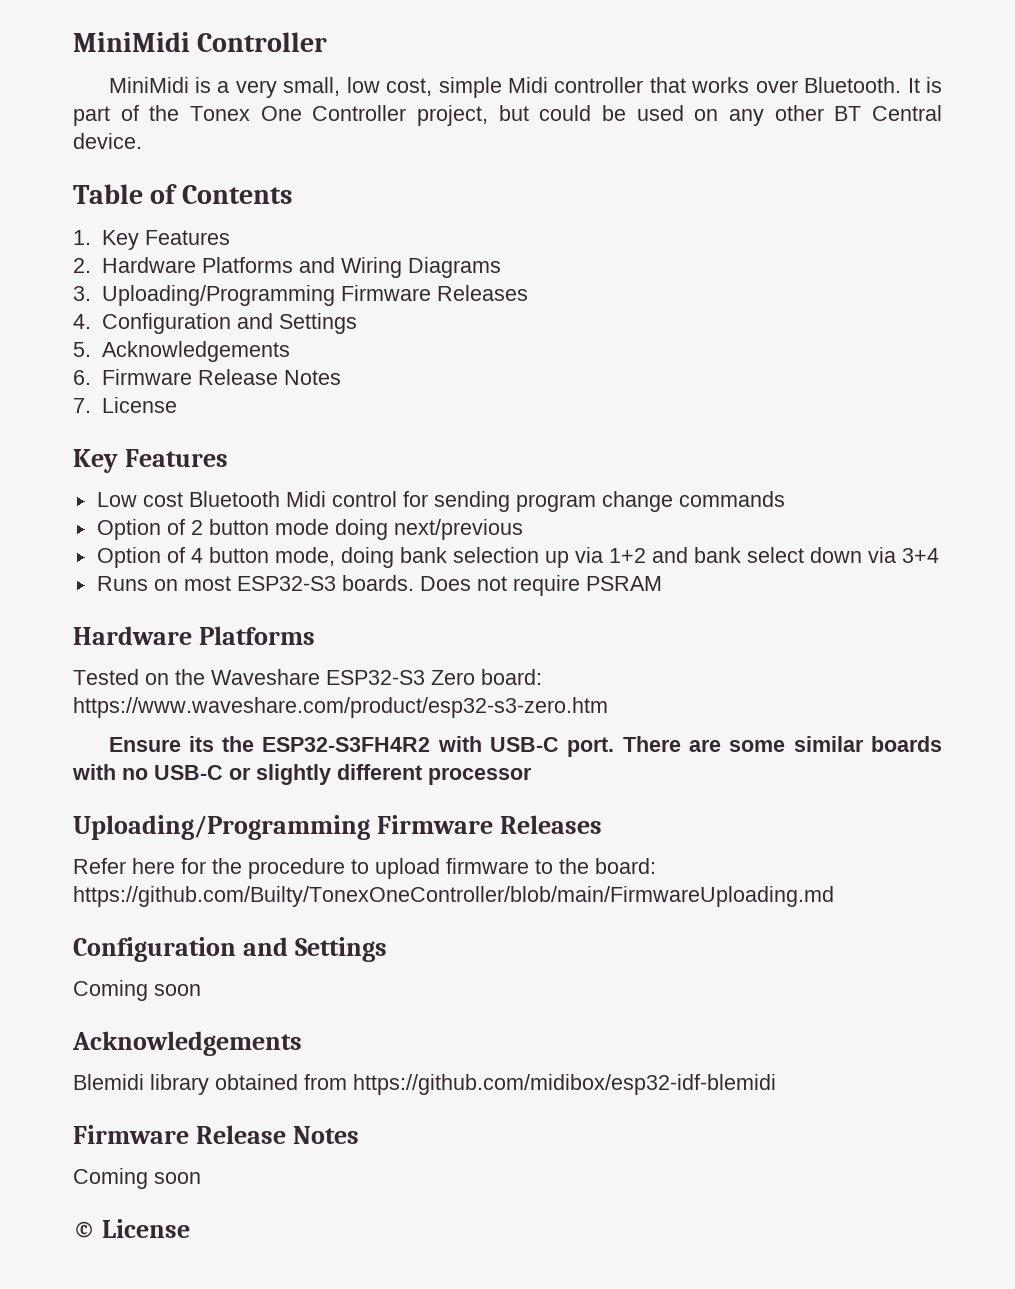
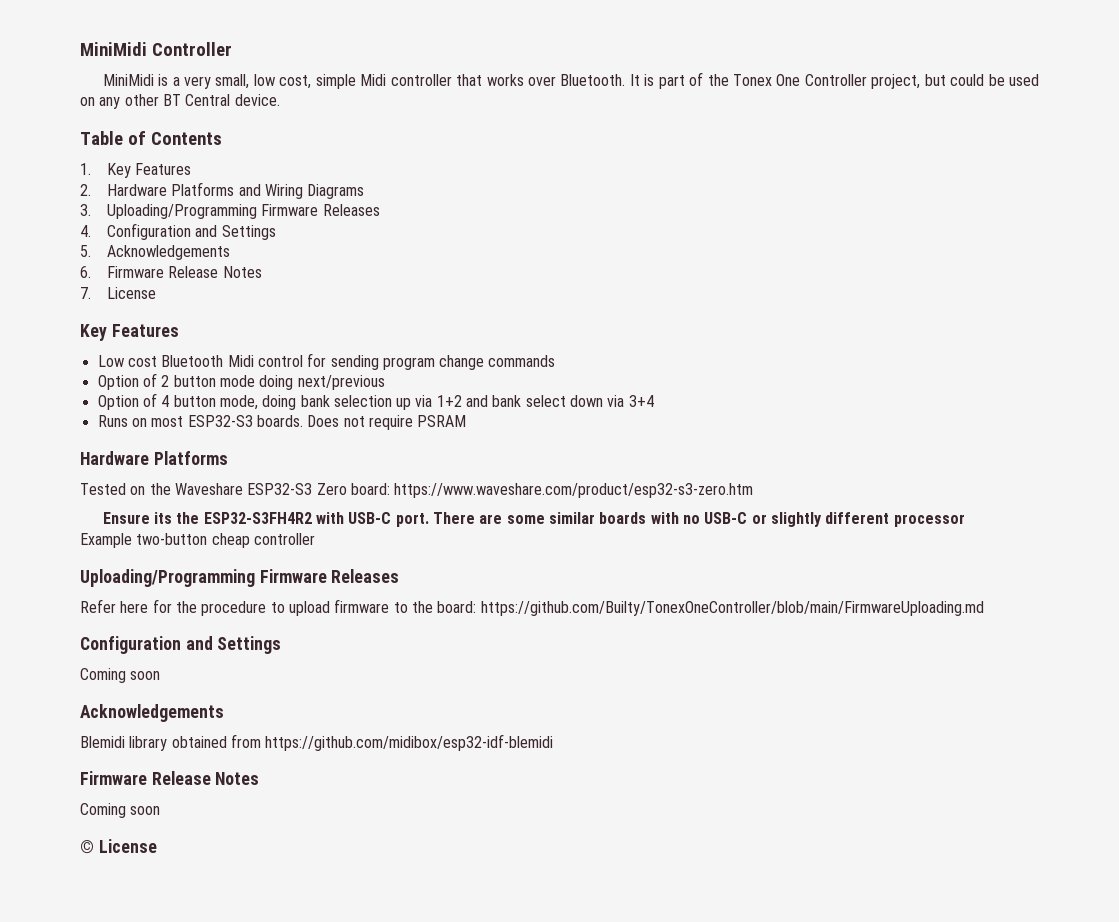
+ Example two-button cheap controller

